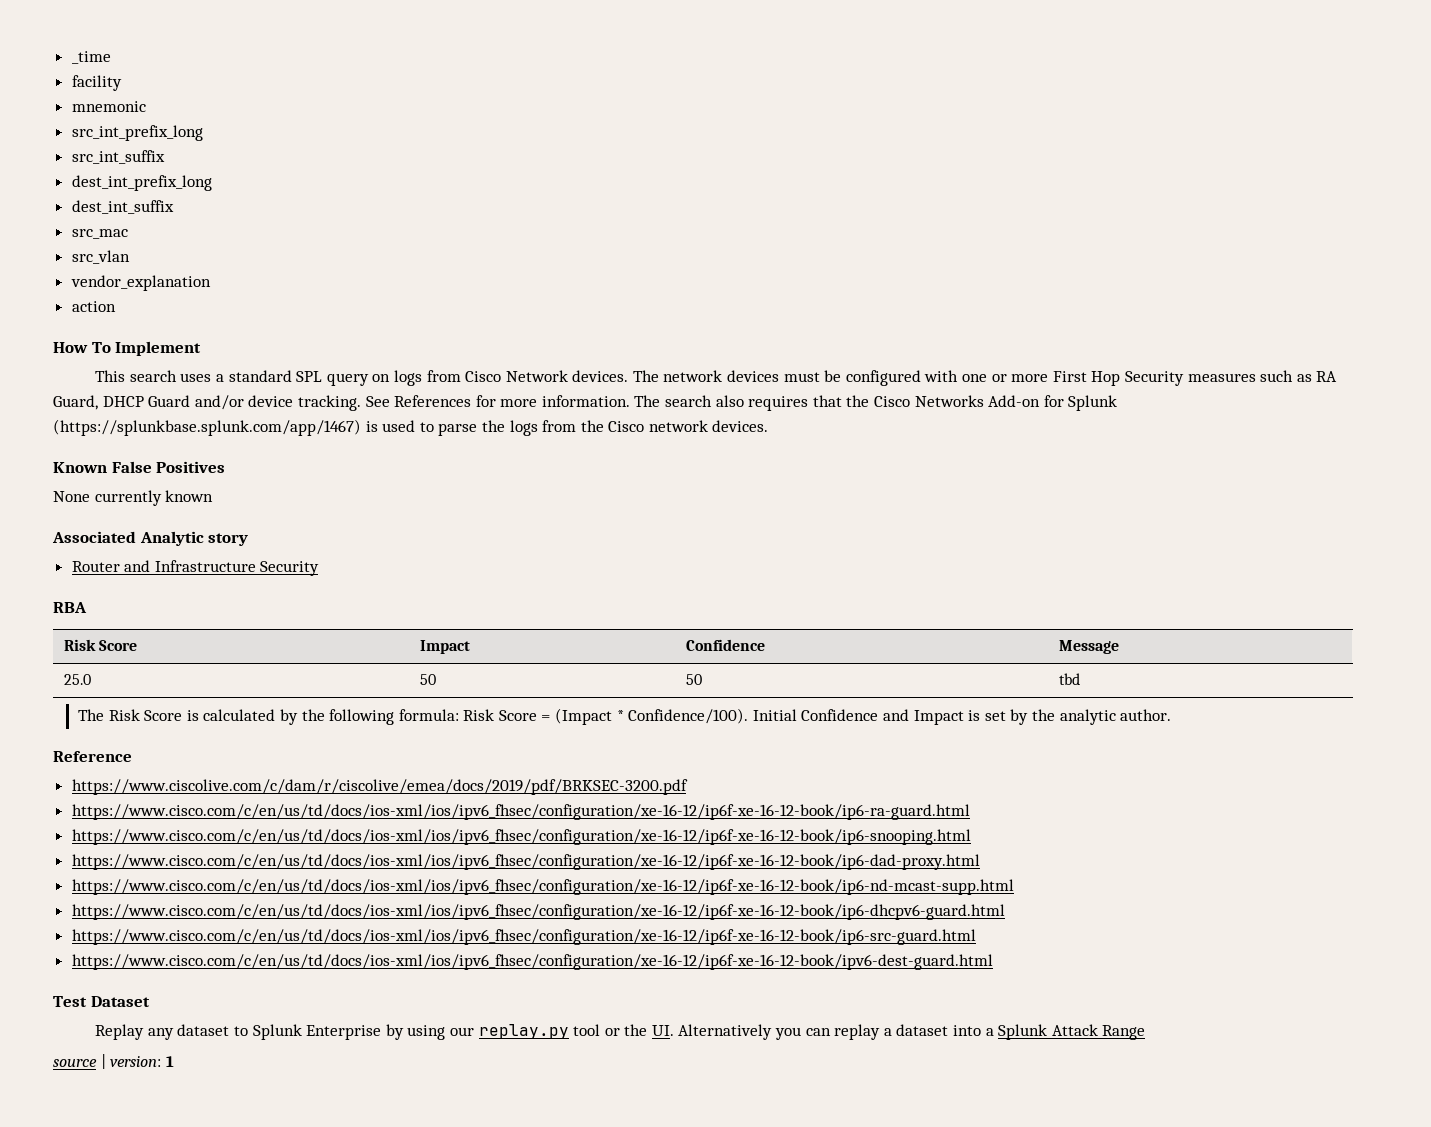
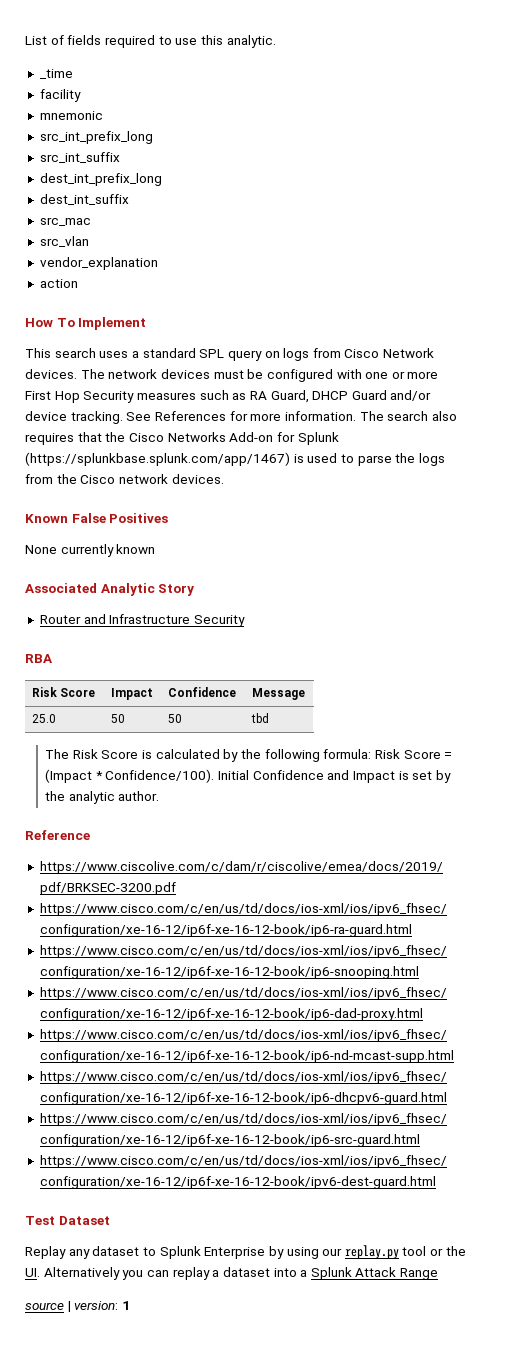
+ List of fields required to use this analytic.
- Associated Analytic story
+ Associated Analytic Story

